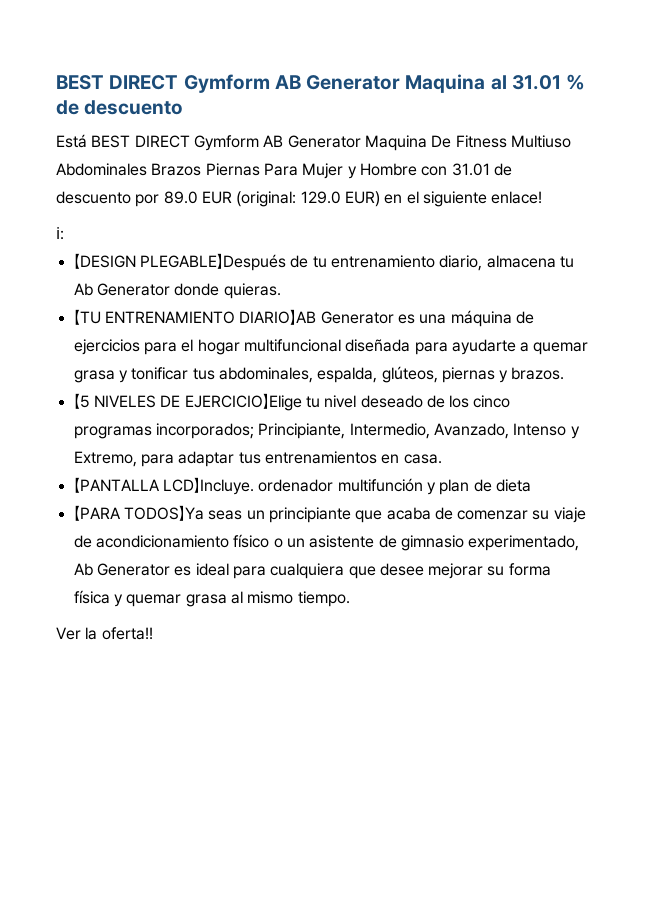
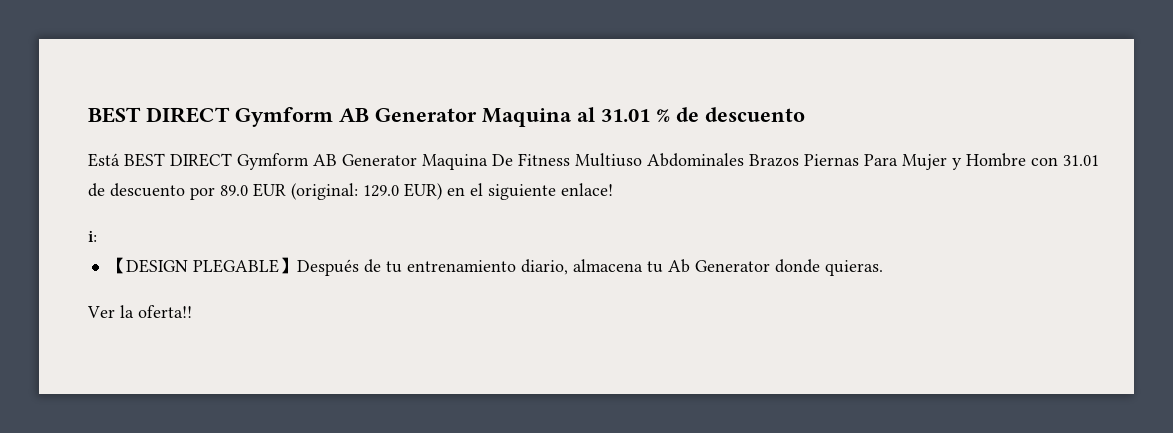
- 【TU ENTRENAMIENTO DIARIO】AB Generator es una máquina de ejercicios para el hogar multifuncional diseñada para ayudarte a quemar grasa y tonificar tus abdominales, espalda, glúteos, piernas y brazos.
- 【5 NIVELES DE EJERCICIO】Elige tu nivel deseado de los cinco programas incorporados; Principiante, Intermedio, Avanzado, Intenso y Extremo, para adaptar tus entrenamientos en casa.
- 【PANTALLA LCD】Incluye. ordenador multifunción y plan de dieta
- 【PARA TODOS】Ya seas un principiante que acaba de comenzar su viaje de acondicionamiento físico o un asistente de gimnasio experimentado, Ab Generator es ideal para cualquiera que desee mejorar su forma física y quemar grasa al mismo tiempo.

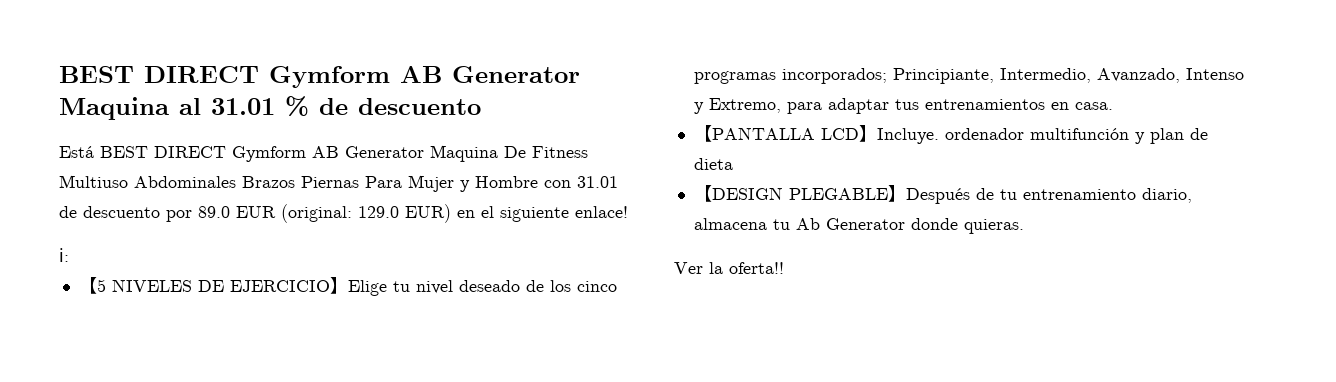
+ 【5 NIVELES DE EJERCICIO】Elige tu nivel deseado de los cinco programas incorporados; Principiante, Intermedio, Avanzado, Intenso y Extremo, para adaptar tus entrenamientos en casa.
+ 【PANTALLA LCD】Incluye. ordenador multifunción y plan de dieta

